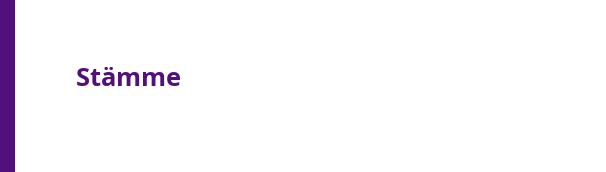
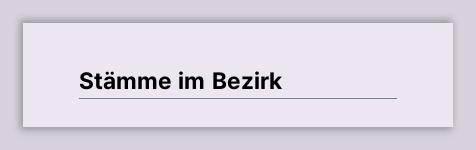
- Stämme
+ Stämme im Bezirk

